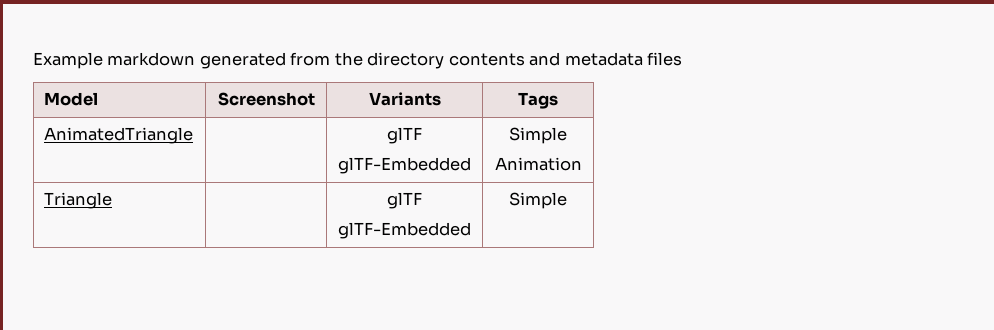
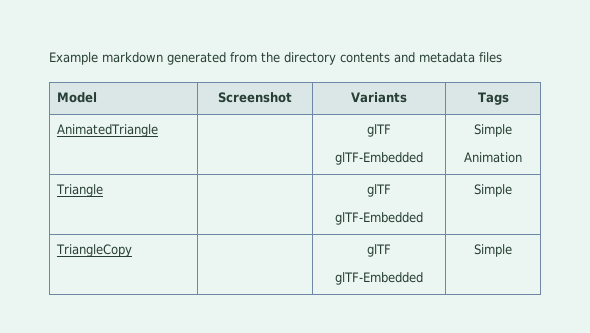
+ TriangleCopy | | glTF
+ glTF-Embedded | Simple

